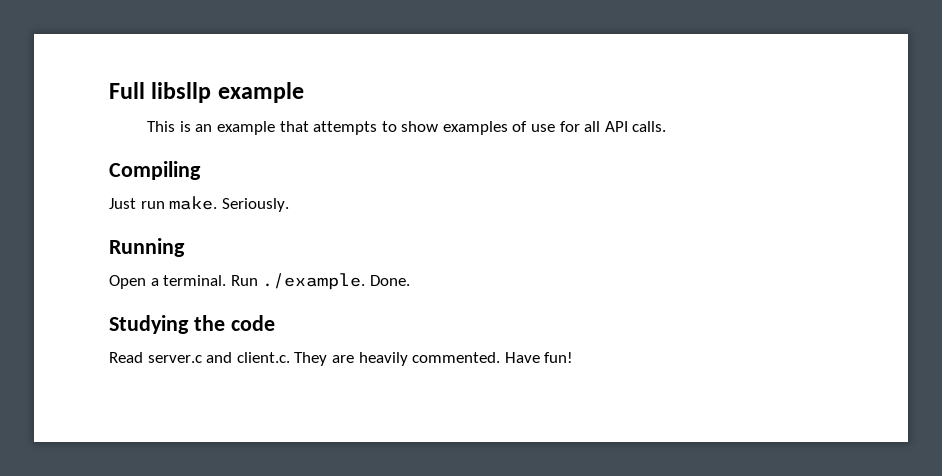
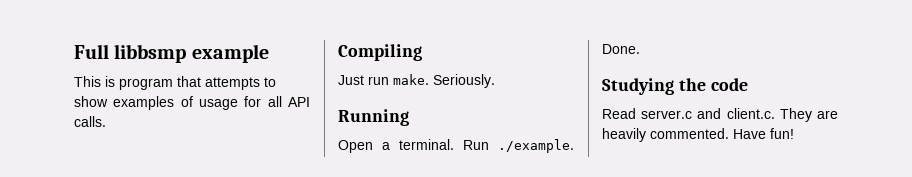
- Full libsllp example
+ Full libbsmp example
- This is an example that attempts to show examples of use for all API calls.
+ This is program that attempts to show examples of usage for all API calls.

